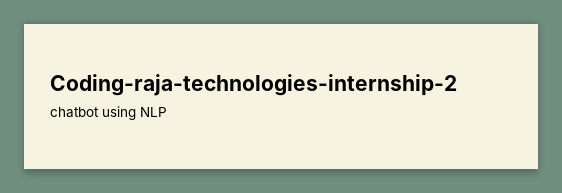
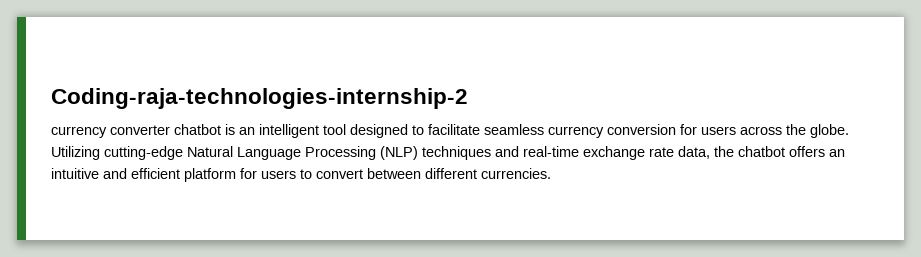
- chatbot using NLP
+ currency converter chatbot is an intelligent tool designed to facilitate seamless currency conversion for users across the globe. Utilizing cutting-edge Natural Language Processing (NLP) techniques and real-time exchange rate data, the chatbot offers an intuitive and efficient platform for users to convert between different currencies.

